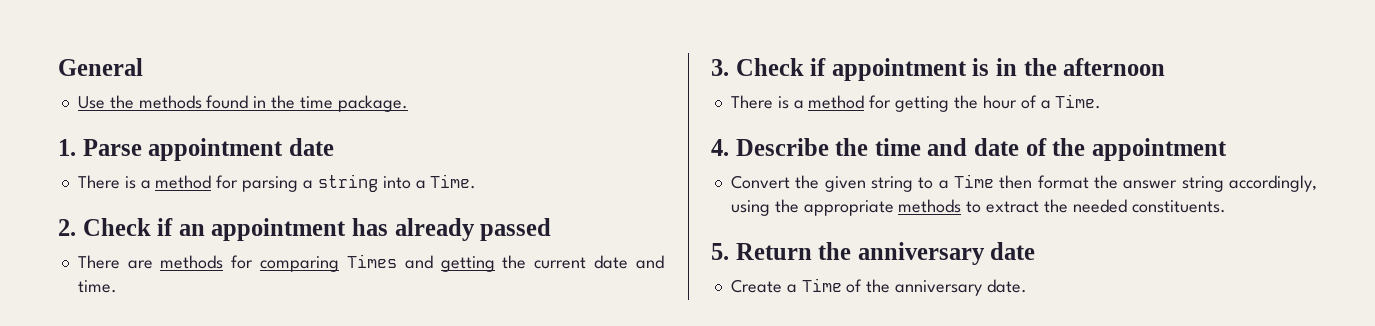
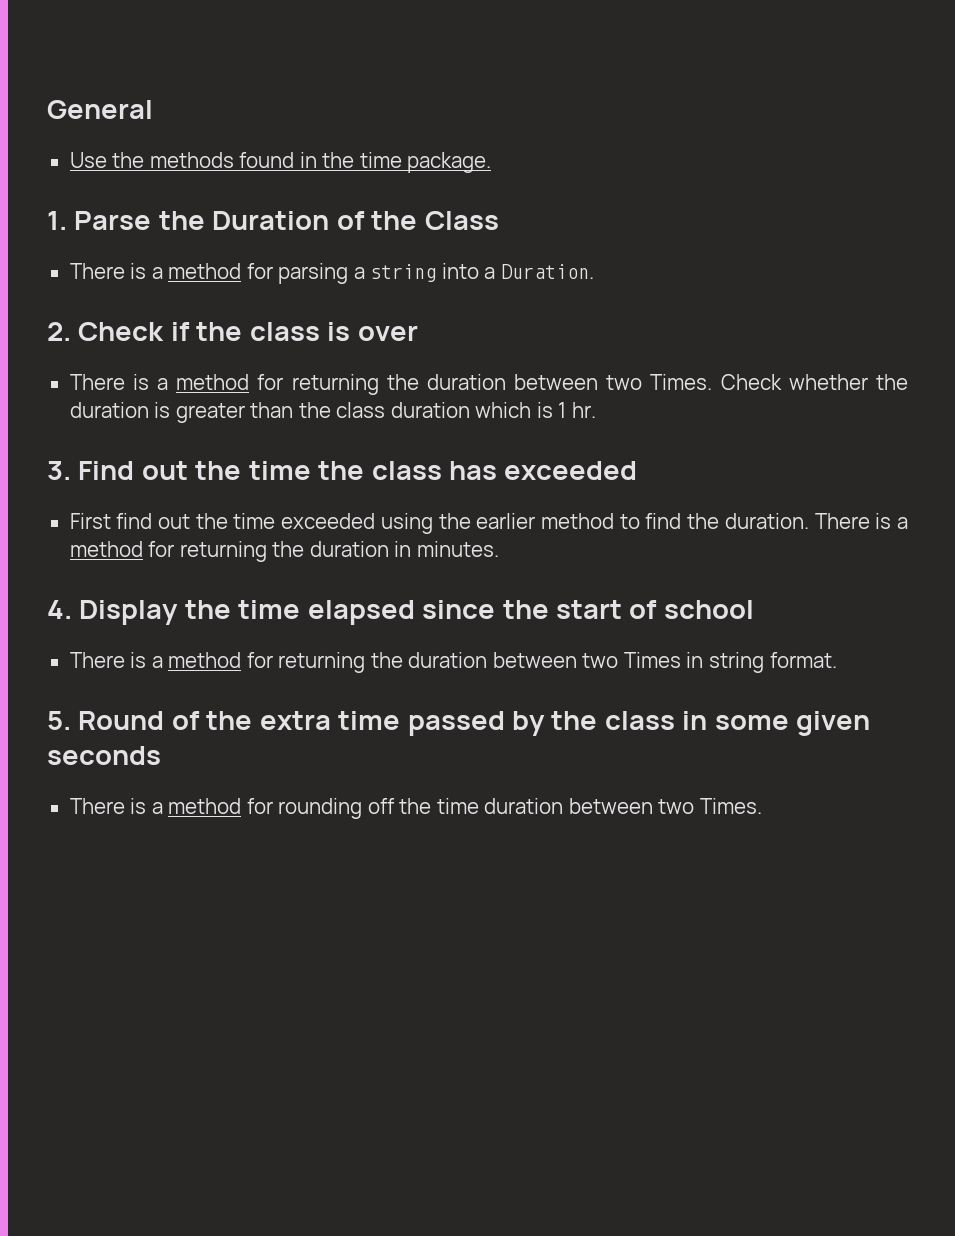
- 1. Parse appointment date
+ 1. Parse the Duration of the Class
- There is a method for parsing a string into a Time.
+ There is a method for parsing a string into a Duration.
- 2. Check if an appointment has already passed
- There are methods for comparing Times and getting the current date and time.
- 3. Check if appointment is in the afternoon
- There is a method for getting the hour of a Time.
+ 2. Check if the class is over
+ There is a method for returning the duration between two Times. Check whether the duration is greater than the class duration which is 1 hr.
+ 3. Find out the time the class has exceeded
+ First find out the time exceeded using the earlier method to find the duration. There is a method for returning the duration in minutes.
- 4. Describe the time and date of the appointment
- Convert the given string to a Time then format the answer string accordingly, using the appropriate methods to extract the needed constituents.
- 5. Return the anniversary date
- Create a Time of the anniversary date.
+ 4. Display the time elapsed since the start of school
+ There is a method for returning the duration between two Times in string format.
+ 5. Round of the extra time passed by the class in some given seconds
+ There is a method for rounding off the time duration between two Times.

